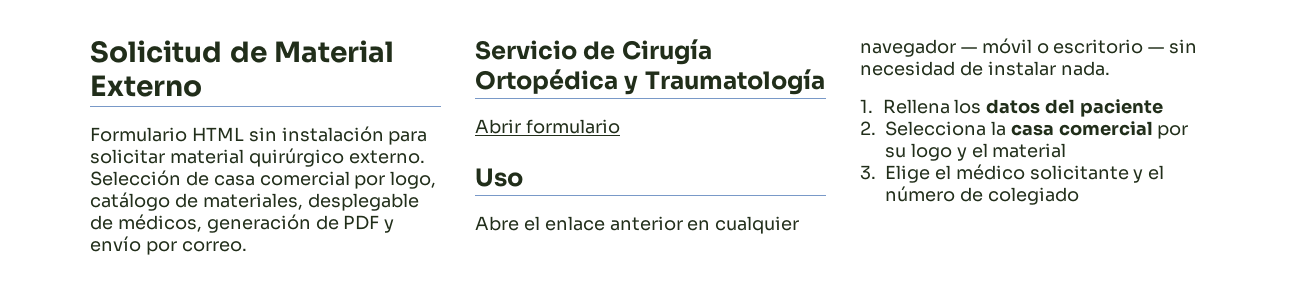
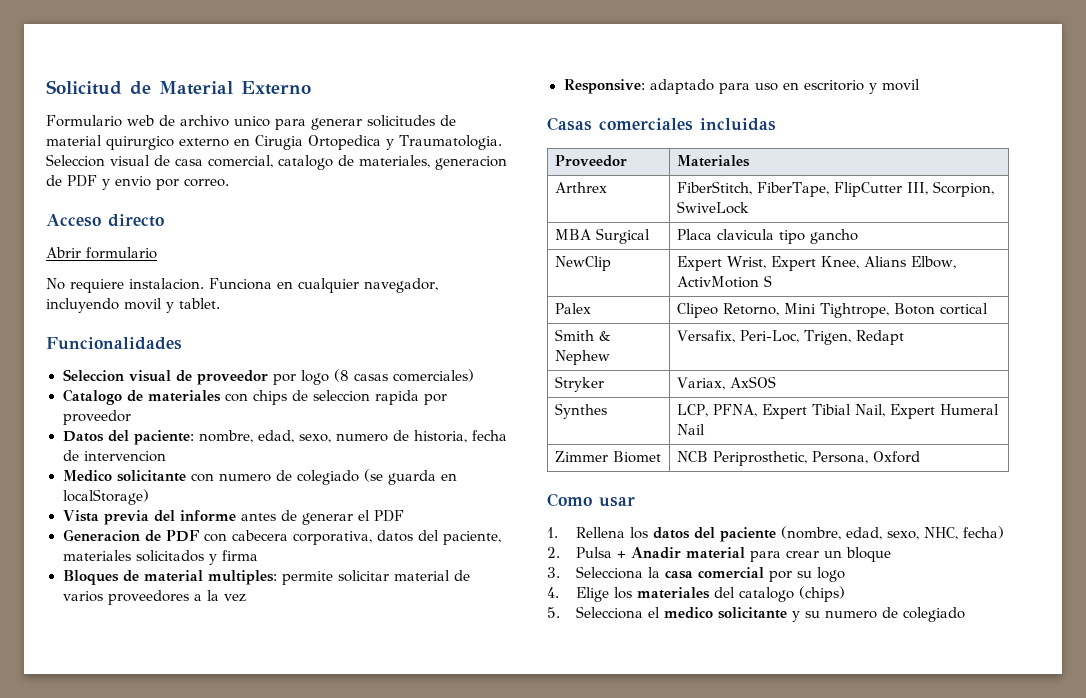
- Formulario HTML sin instalación para solicitar material quirúrgico externo. Selección de casa comercial por logo, catálogo de materiales, desplegable de médicos, generación de PDF y envío por correo.
+ Formulario web de archivo unico para generar solicitudes de material quirurgico externo en Cirugia Ortopedica y Traumatologia. Seleccion visual de casa comercial, catalogo de materiales, generacion de PDF y envio por correo.
- Servicio de Cirugía Ortopédica y Traumatología
+ Acceso directo
  Abrir formulario
- Uso
- Abre el enlace anterior en cualquier navegador — móvil o escritorio — sin necesidad de instalar nada.
+ No requiere instalacion. Funciona en cualquier navegador, incluyendo movil y tablet.
+ Funcionalidades
+ Seleccion visual de proveedor por logo (8 casas comerciales)
+ Catalogo de materiales con chips de seleccion rapida por proveedor
+ Datos del paciente: nombre, edad, sexo, numero de historia, fecha de intervencion
+ Medico solicitante con numero de colegiado (se guarda en localStorage)
+ Vista previa del informe antes de generar el PDF
+ Generacion de PDF con cabecera corporativa, datos del paciente, materiales solicitados y firma
+ Bloques de material multiples: permite solicitar material de varios proveedores a la vez
+ Responsive: adaptado para uso en escritorio y movil
+ Casas comerciales incluidas
+ Proveedor | Materiales
+ Arthrex | FiberStitch, FiberTape, FlipCutter III, Scorpion, SwiveLock
+ MBA Surgical | Placa clavicula tipo gancho
+ NewClip | Expert Wrist, Expert Knee, Alians Elbow, ActivMotion S
+ Palex | Clipeo Retorno, Mini Tightrope, Boton cortical
+ Smith & Nephew | Versafix, Peri-Loc, Trigen, Redapt
+ Stryker | Variax, AxSOS
+ Synthes | LCP, PFNA, Expert Tibial Nail, Expert Humeral Nail
+ Zimmer Biomet | NCB Periprosthetic, Persona, Oxford
+ Como usar
- 1. Rellena los datos del paciente
- 2. Selecciona la casa comercial por su logo y el material
- 3. Elige el médico solicitante y el número de colegiado
+ 1. Rellena los datos del paciente (nombre, edad, sexo, NHC, fecha)
+ 2. Pulsa + Anadir material para crear un bloque
+ 3. Selecciona la casa comercial por su logo
+ 4. Elige los materiales del catalogo (chips)
+ 5. Selecciona el medico solicitante y su numero de colegiado

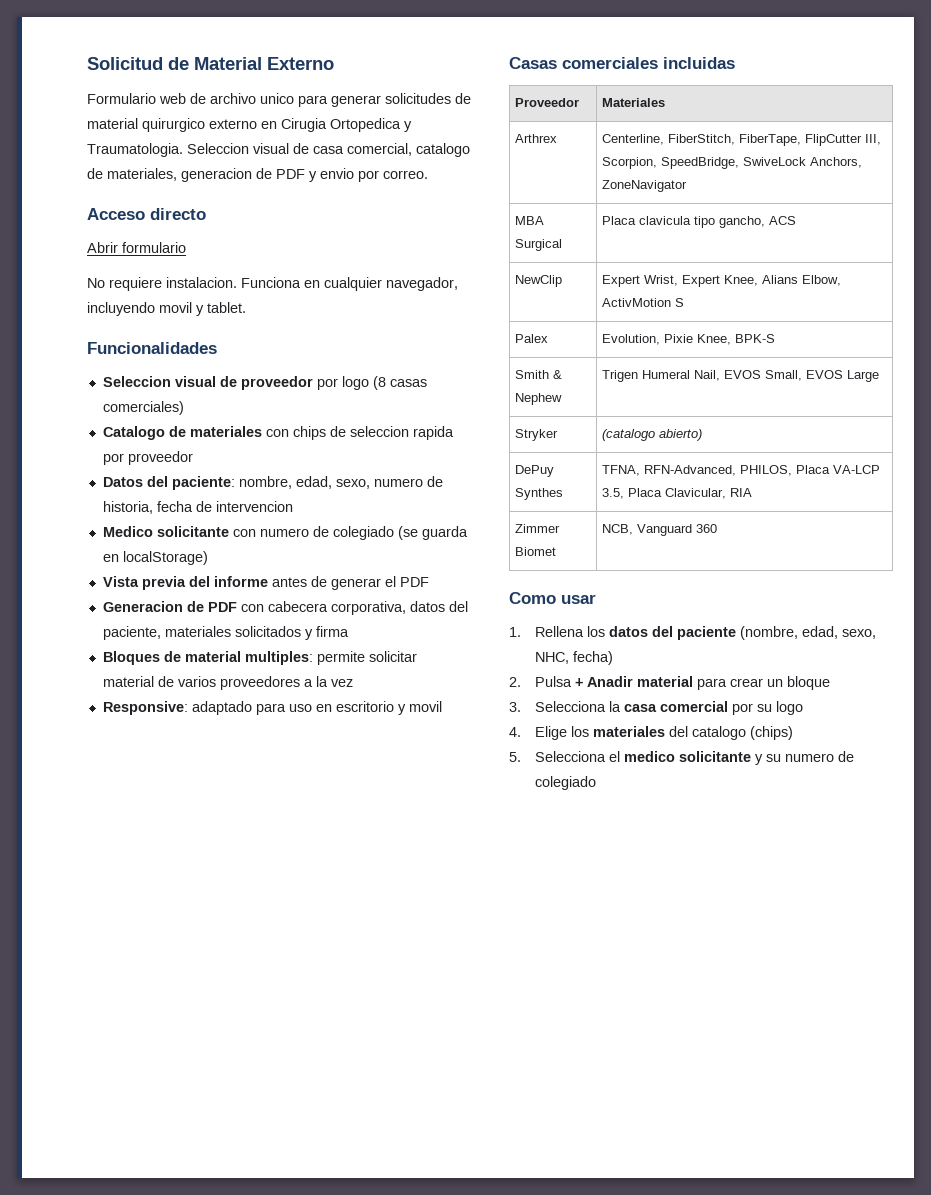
- Arthrex | FiberStitch, FiberTape, FlipCutter III, Scorpion, SwiveLock
+ Arthrex | Centerline, FiberStitch, FiberTape, FlipCutter III, Scorpion, SpeedBridge, SwiveLock Anchors, ZoneNavigator
- MBA Surgical | Placa clavicula tipo gancho
+ MBA Surgical | Placa clavicula tipo gancho, ACS
- Palex | Clipeo Retorno, Mini Tightrope, Boton cortical
- Smith & Nephew | Versafix, Peri-Loc, Trigen, Redapt
- Stryker | Variax, AxSOS
- Synthes | LCP, PFNA, Expert Tibial Nail, Expert Humeral Nail
- Zimmer Biomet | NCB Periprosthetic, Persona, Oxford
+ Palex | Evolution, Pixie Knee, BPK-S
+ Smith & Nephew | Trigen Humeral Nail, EVOS Small, EVOS Large
+ Stryker | (catalogo abierto)
+ DePuy Synthes | TFNA, RFN-Advanced, PHILOS, Placa VA-LCP 3.5, Placa Clavicular, RIA
+ Zimmer Biomet | NCB, Vanguard 360

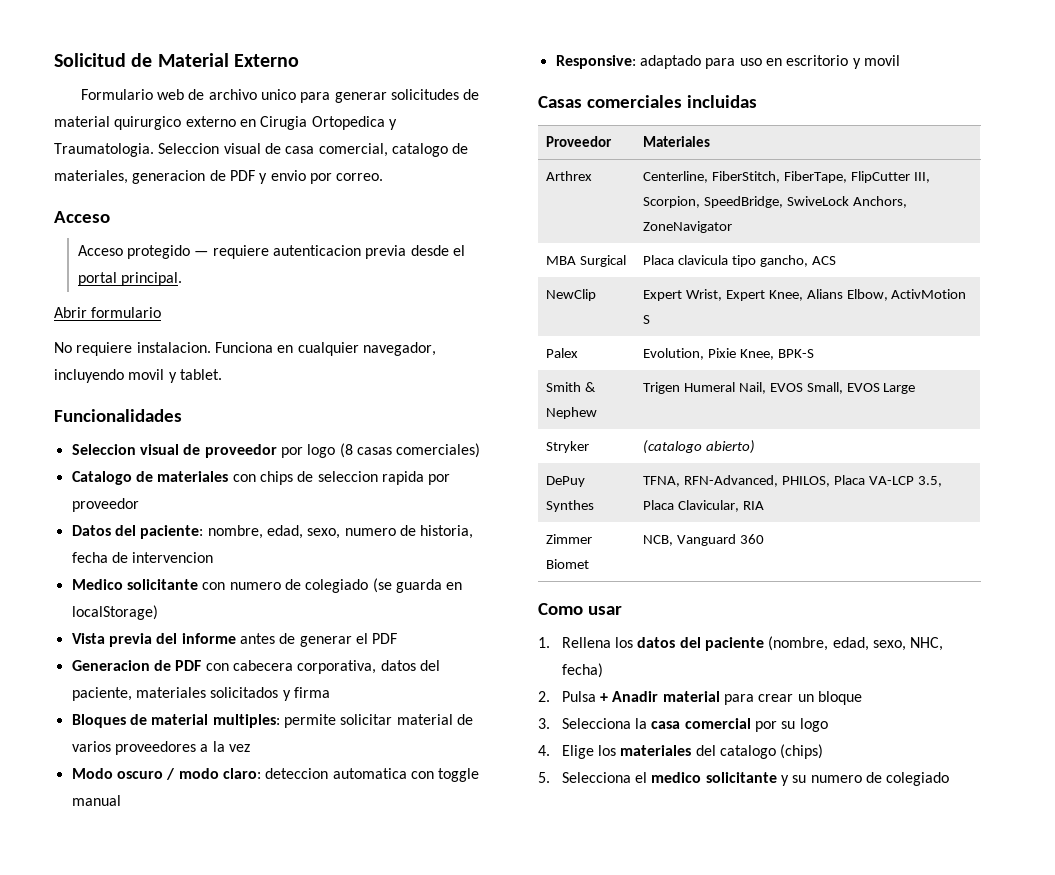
  Seleccion visual de casa comercial, catalogo de materiales, generacion de PDF y envio por correo.
- Acceso directo
+ Acceso
+ Acceso protegido — requiere autenticacion previa desde el portal principal.
+ Modo oscuro / modo claro: deteccion automatica con toggle manual

